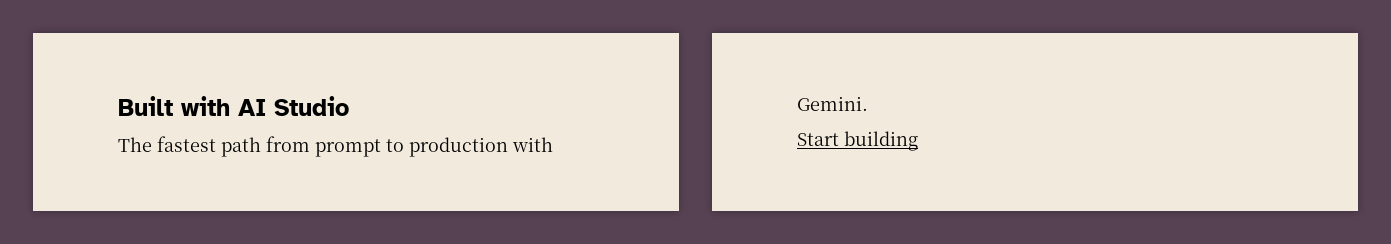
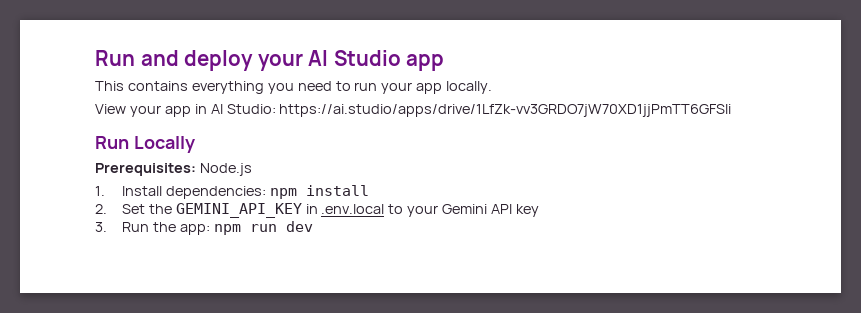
- Built with AI Studio
- The fastest path from prompt to production with Gemini.
- Start building
+ Run and deploy your AI Studio app
+ This contains everything you need to run your app locally.
+ View your app in AI Studio: https://ai.studio/apps/drive/1LfZk-vv3GRDO7jW70XD1jjPmTT6GFSIi
+ Run Locally
+ Prerequisites: Node.js
+ 1. Install dependencies: npm install
+ 2. Set the GEMINI_API_KEY in .env.local to your Gemini API key
+ 3. Run the app: npm run dev

